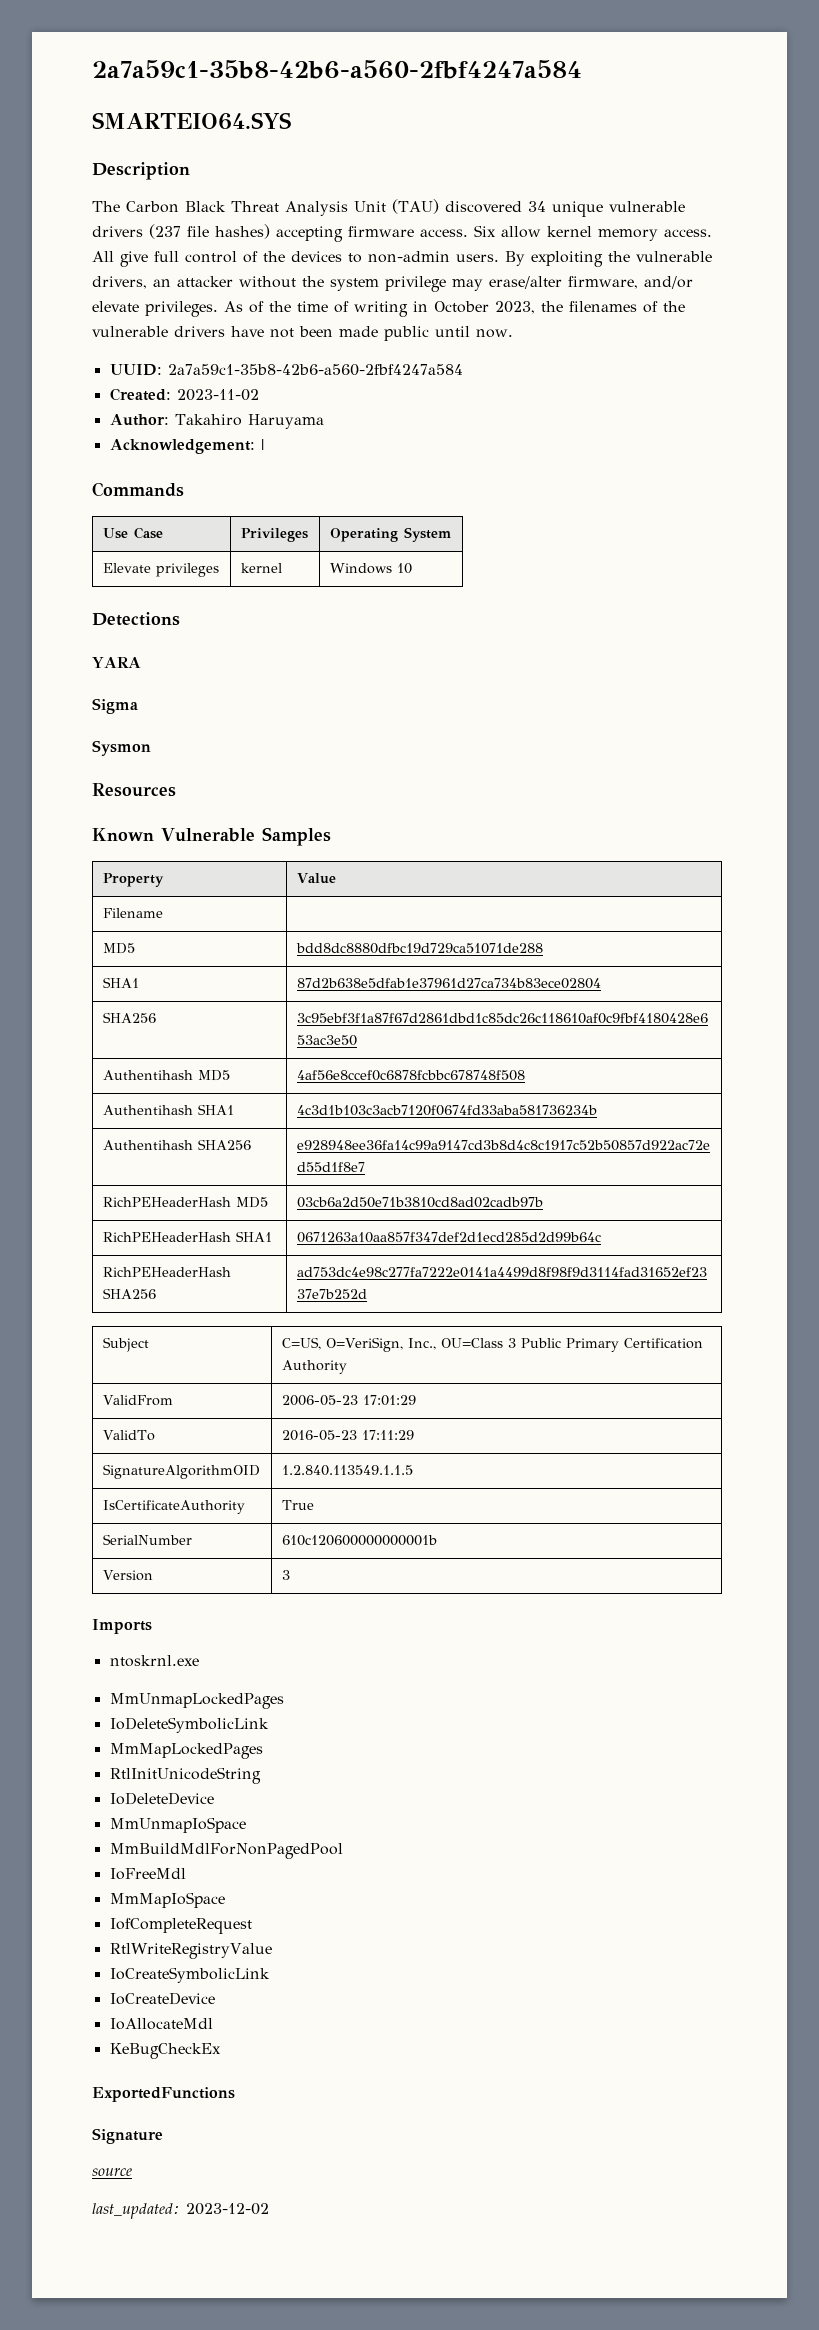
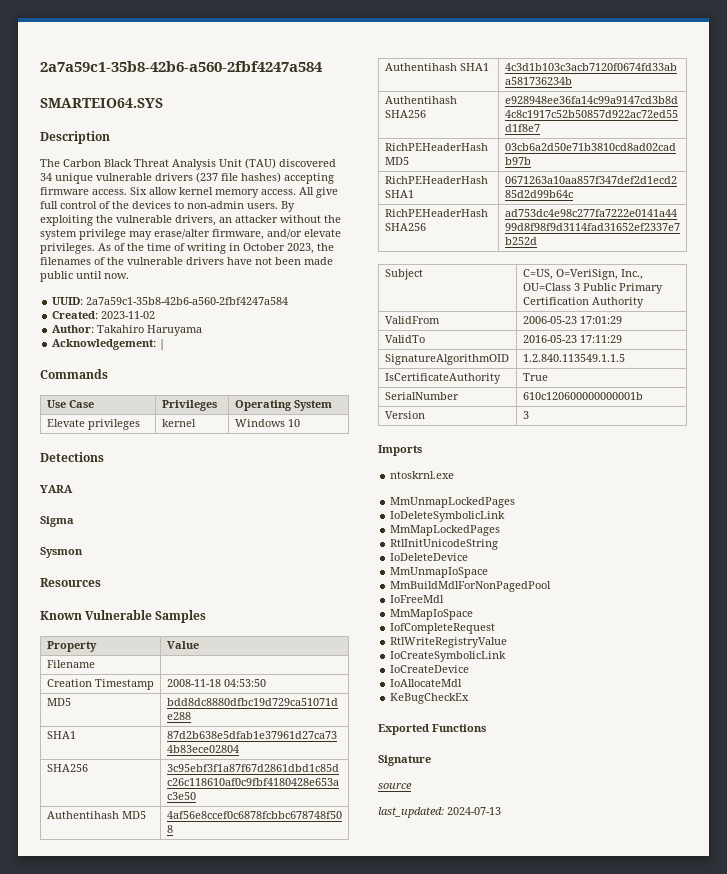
+ Creation Timestamp | 2008-11-18 04:53:50
- ExportedFunctions
+ Exported Functions
- last_updated: 2023-12-02
+ last_updated: 2024-07-13

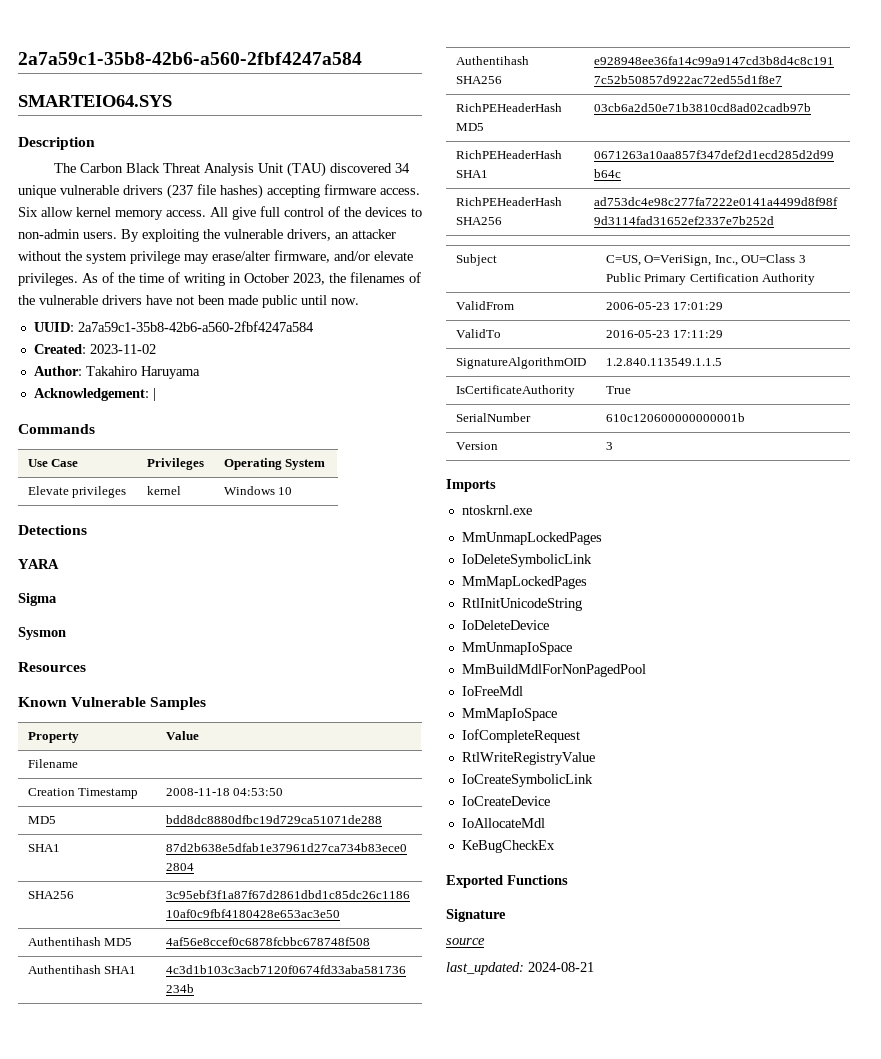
- last_updated: 2024-07-13
+ last_updated: 2024-08-21

